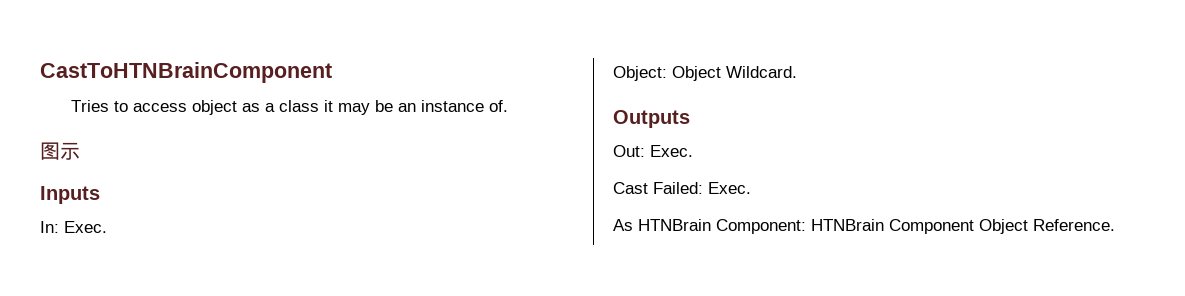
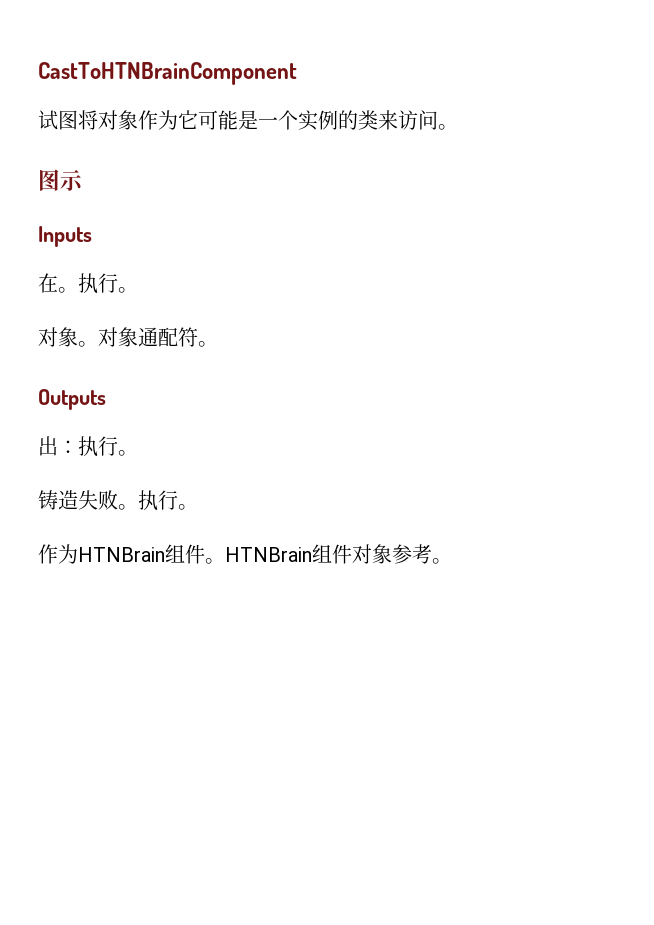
- Tries to access object as a class it may be an instance of.
+ 试图将对象作为它可能是一个实例的类来访问。
  图示
  Inputs
- In: Exec.
- Object: Object Wildcard.
+ 在。执行。
+ 对象。对象通配符。
  Outputs
- Out: Exec.
- Cast Failed: Exec.
- As HTNBrain Component: HTNBrain Component Object Reference.
+ 出：执行。
+ 铸造失败。执行。
+ 作为HTNBrain组件。HTNBrain组件对象参考。

